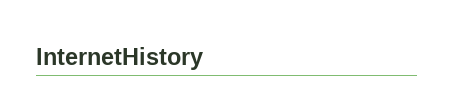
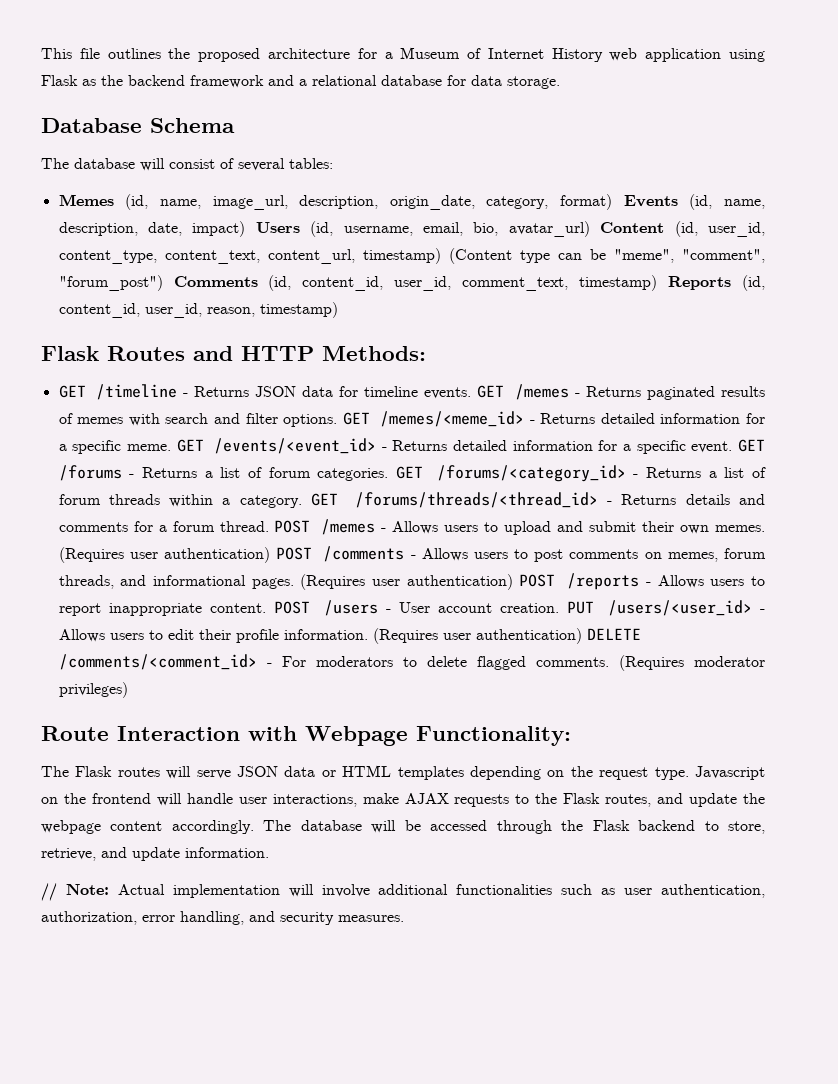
- InternetHistory
+ This file outlines the proposed architecture for a Museum of Internet History web application using Flask as the backend framework and a relational database for data storage.
+ Database Schema
+ The database will consist of several tables:
+ Memes (id, name, image_url, description, origin_date, category, format) Events (id, name, description, date, impact) Users (id, username, email, bio, avatar_url) Content (id, user_id, content_type, content_text, content_url, timestamp) (Content type can be "meme", "comment", "forum_post") Comments (id, content_id, user_id, comment_text, timestamp) Reports (id, content_id, user_id, reason, timestamp)
+ Flask Routes and HTTP Methods:
+ GET /timeline - Returns JSON data for timeline events. GET /memes - Returns paginated results of memes with search and filter options. GET /memes/<meme_id> - Returns detailed information for a specific meme. GET /events/<event_id> - Returns detailed information for a specific event. GET /forums - Returns a list of forum categories. GET /forums/<category_id> - Returns a list of forum threads within a category. GET /forums/threads/<thread_id> - Returns details and comments for a forum thread. POST /memes - Allows users to upload and submit their own memes. (Requires user authentication) POST /comments - Allows users to post comments on memes, forum threads, and informational pages. (Requires user authentication) POST /reports - Allows users to report inappropriate content. POST /users - User account creation. PUT /users/<user_id> - Allows users to edit their profile information. (Requires user authentication) DELETE /comments/<comment_id> - For moderators to delete flagged comments. (Requires moderator privileges)
+ Route Interaction with Webpage Functionality:
+ The Flask routes will serve JSON data or HTML templates depending on the request type. Javascript on the frontend will handle user interactions, make AJAX requests to the Flask routes, and update the webpage content accordingly. The database will be accessed through the Flask backend to store, retrieve, and update information.
+ // Note: Actual implementation will involve additional functionalities such as user authentication, authorization, error handling, and security measures.

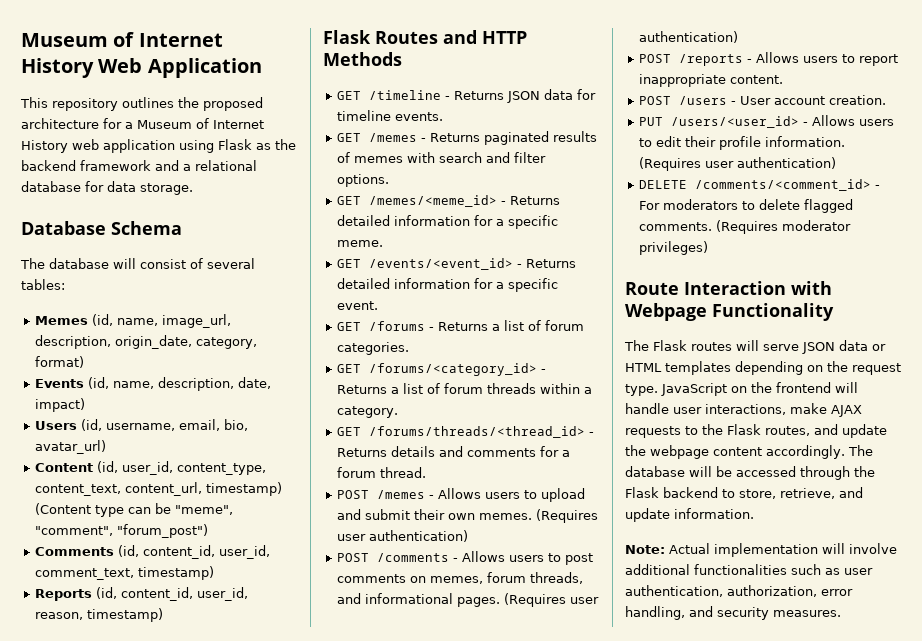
- This file outlines the proposed architecture for a Museum of Internet History web application using Flask as the backend framework and a relational database for data storage.
+ Museum of Internet History Web Application
+ This repository outlines the proposed architecture for a Museum of Internet History web application using Flask as the backend framework and a relational database for data storage.
- Memes (id, name, image_url, description, origin_date, category, format) Events (id, name, description, date, impact) Users (id, username, email, bio, avatar_url) Content (id, user_id, content_type, content_text, content_url, timestamp) (Content type can be "meme", "comment", "forum_post") Comments (id, content_id, user_id, comment_text, timestamp) Reports (id, content_id, user_id, reason, timestamp)
+ Memes (id, name, image_url, description, origin_date, category, format)
+ Events (id, name, description, date, impact)
+ Users (id, username, email, bio, avatar_url)
+ Content (id, user_id, content_type, content_text, content_url, timestamp) (Content type can be "meme", "comment", "forum_post")
+ Comments (id, content_id, user_id, comment_text, timestamp)
+ Reports (id, content_id, user_id, reason, timestamp)
- Flask Routes and HTTP Methods:
+ Flask Routes and HTTP Methods
- GET /timeline - Returns JSON data for timeline events. GET /memes - Returns paginated results of memes with search and filter options. GET /memes/<meme_id> - Returns detailed information for a specific meme. GET /events/<event_id> - Returns detailed information for a specific event. GET /forums - Returns a list of forum categories. GET /forums/<category_id> - Returns a list of forum threads within a category. GET /forums/threads/<thread_id> - Returns details and comments for a forum thread. POST /memes - Allows users to upload and submit their own memes. (Requires user authentication) POST /comments - Allows users to post comments on memes, forum threads, and informational pages. (Requires user authentication) POST /reports - Allows users to report inappropriate content. POST /users - User account creation. PUT /users/<user_id> - Allows users to edit their profile information. (Requires user authentication) DELETE /comments/<comment_id> - For moderators to delete flagged comments.
+ GET /timeline - Returns JSON data for timeline events.
+ GET /memes - Returns paginated results of memes with search and filter options.
+ GET /memes/<meme_id> - Returns detailed information for a specific meme.
+ GET /events/<event_id> - Returns detailed information for a specific event.
+ GET /forums - Returns a list of forum categories.
+ GET /forums/<category_id> - Returns a list of forum threads within a category.
+ GET /forums/threads/<thread_id> - Returns details and comments for a forum thread.
+ POST /memes - Allows users to upload and submit their own memes. (Requires user authentication)
+ POST /comments - Allows users to post comments on memes, forum threads, and informational pages. (Requires user authentication)
+ POST /reports - Allows users to report inappropriate content.
+ POST /users - User account creation.
+ PUT /users/<user_id> - Allows users to edit their profile information. (Requires user authentication)
+ DELETE /comments/<comment_id> - For moderators to delete flagged comments.
- Route Interaction with Webpage Functionality:
+ Route Interaction with Webpage Functionality
- Javascript on the frontend will handle user interactions, make AJAX requests to the Flask routes, and update the webpage content accordingly.
+ JavaScript on the frontend will handle user interactions, make AJAX requests to the Flask routes, and update the webpage content accordingly.
- // Note: Actual implementation will involve additional functionalities such as user authentication, authorization, error handling, and security measures.
+ Note: Actual implementation will involve additional functionalities such as user authentication, authorization, error handling, and security measures.

